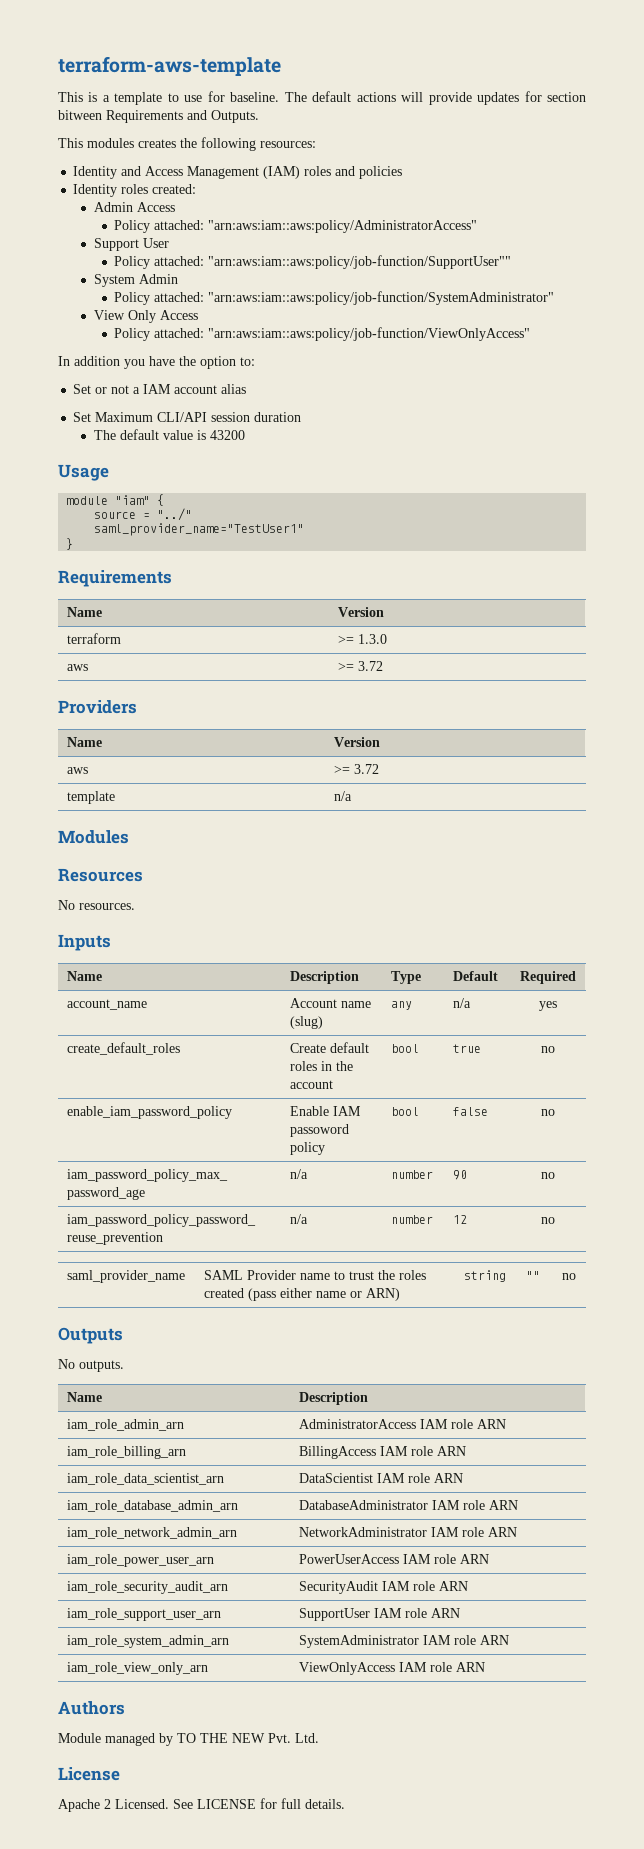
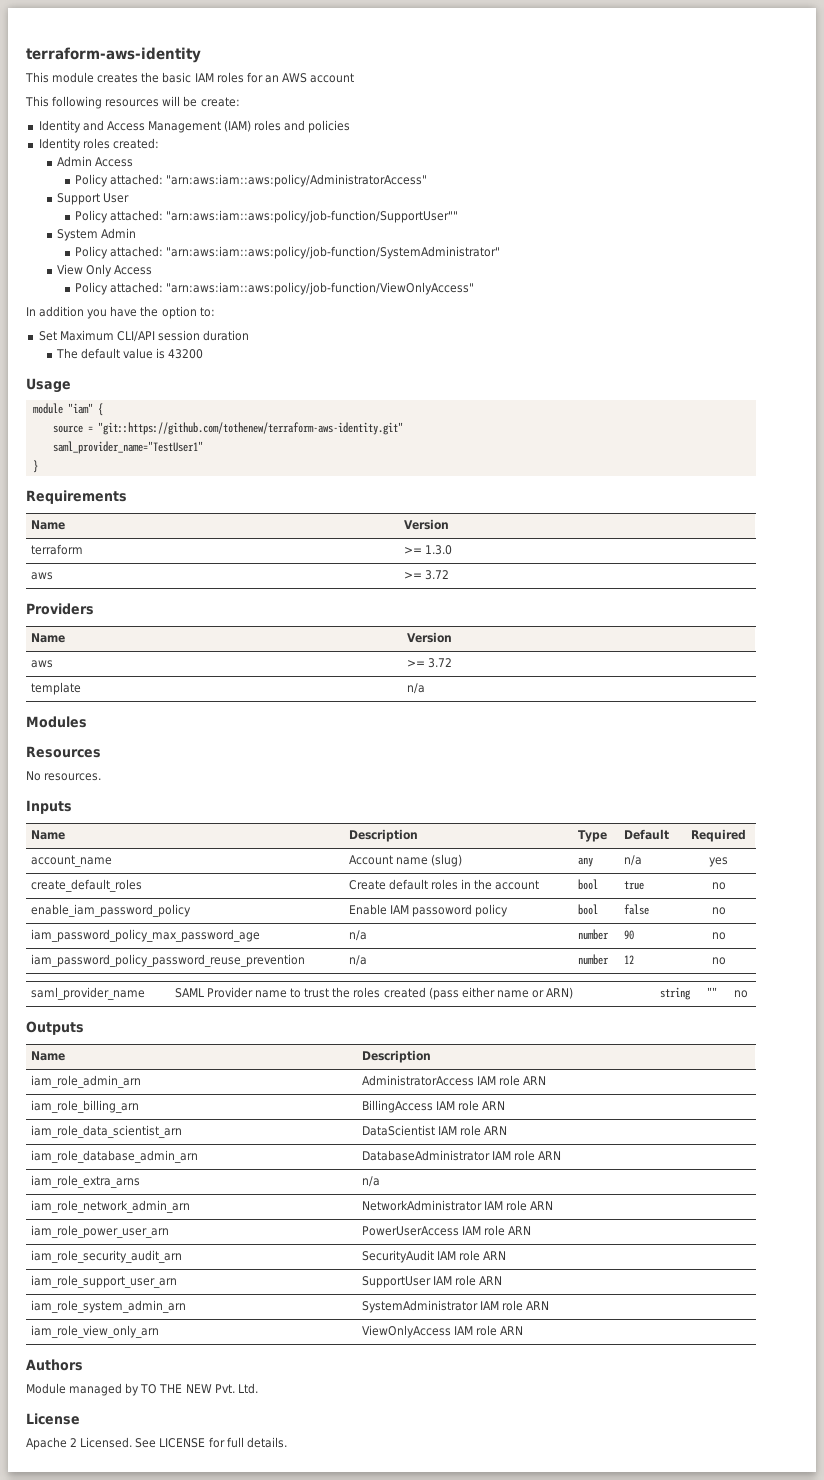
- terraform-aws-template
- This is a template to use for baseline. The default actions will provide updates for section bitween Requirements and Outputs.
- This modules creates the following resources:
+ terraform-aws-identity
+ This module creates the basic IAM roles for an AWS account
+ This following resources will be create:
- Set or not a IAM account alias
- source = "../"
+ source = "git::https://github.com/tothenew/terraform-aws-identity.git"
- No outputs.
+ iam_role_extra_arns | n/a

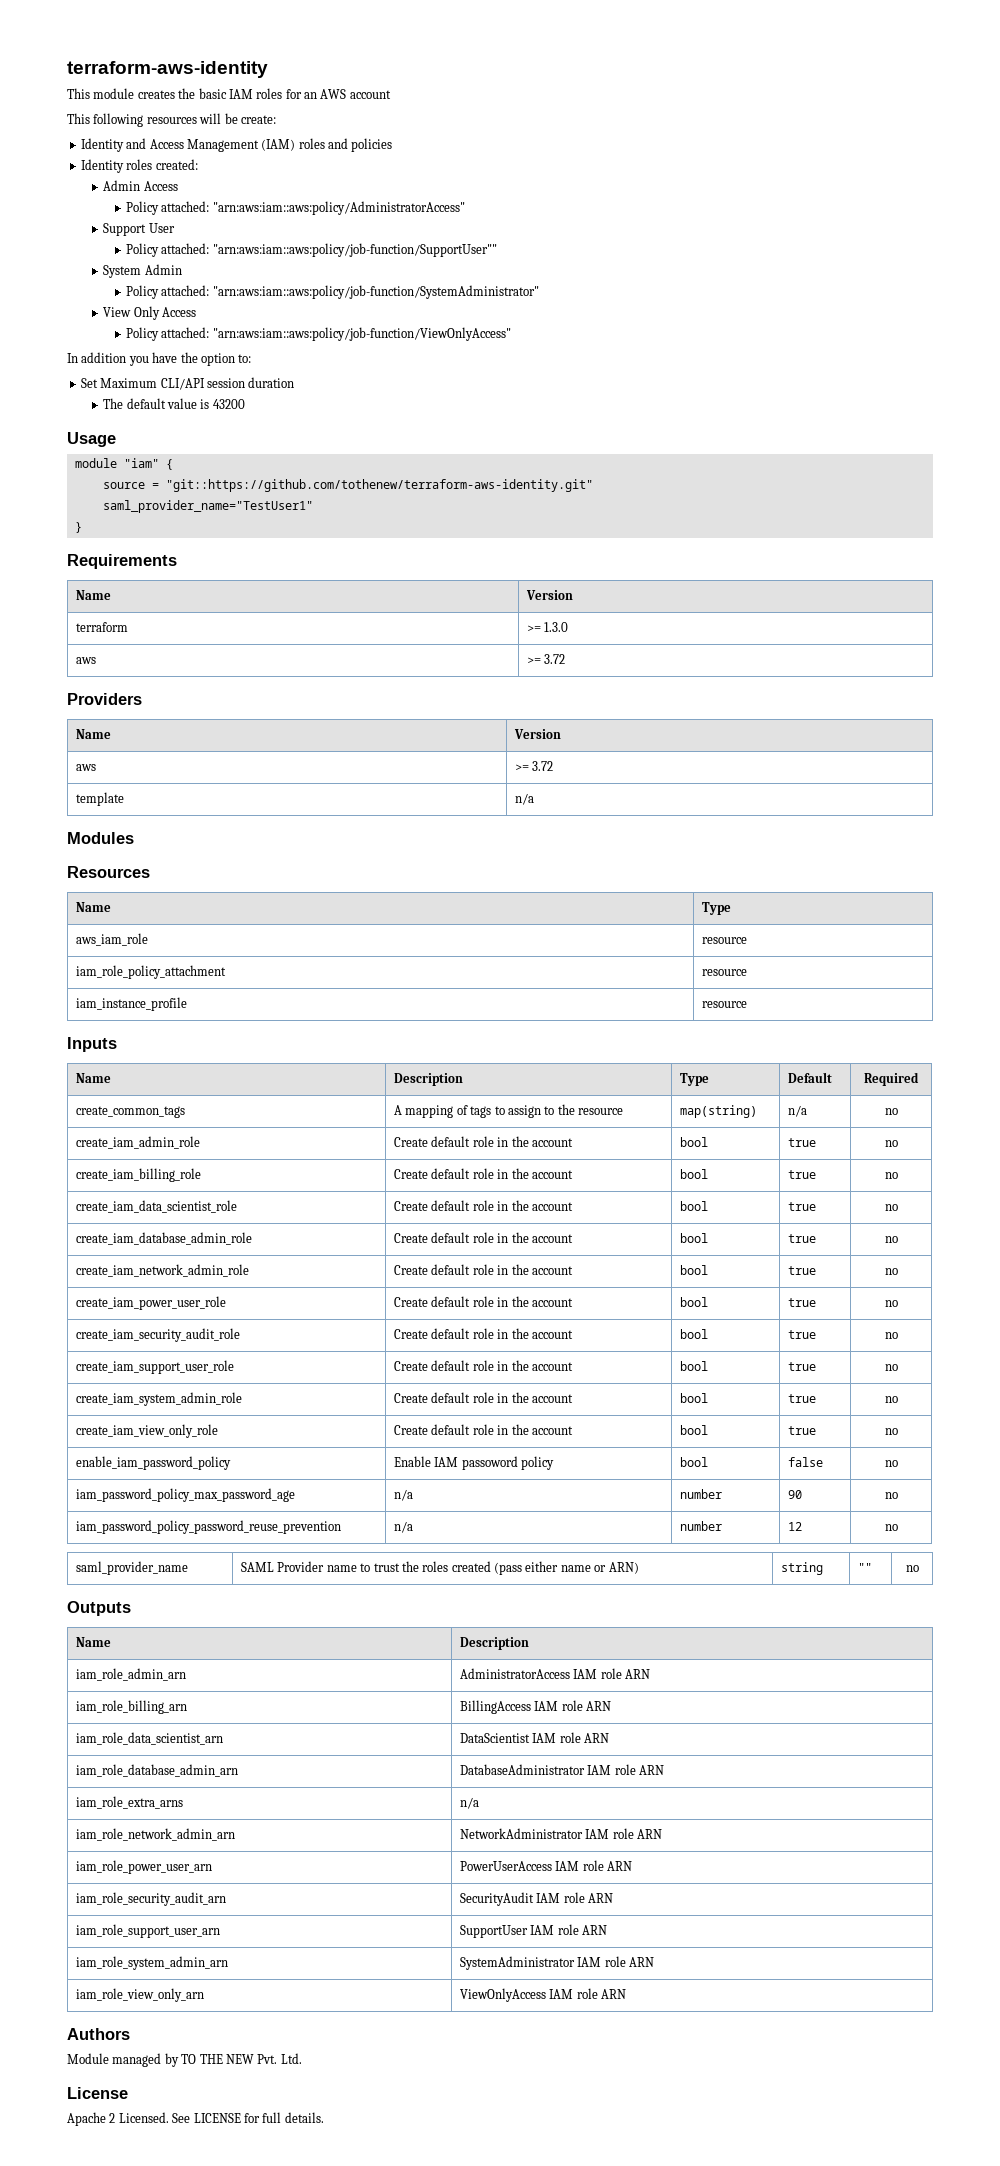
- No resources.
+ Name | Type
+ aws_iam_role | resource
+ iam_role_policy_attachment | resource
+ iam_instance_profile | resource
- account_name | Account name (slug) | any | n/a | yes
- create_default_roles | Create default roles in the account | bool | true | no
+ create_common_tags | A mapping of tags to assign to the resource | map(string) | n/a | no
+ create_iam_admin_role | Create default role in the account | bool | true | no
+ create_iam_billing_role | Create default role in the account | bool | true | no
+ create_iam_data_scientist_role | Create default role in the account | bool | true | no
+ create_iam_database_admin_role | Create default role in the account | bool | true | no
+ create_iam_network_admin_role | Create default role in the account | bool | true | no
+ create_iam_power_user_role | Create default role in the account | bool | true | no
+ create_iam_security_audit_role | Create default role in the account | bool | true | no
+ create_iam_support_user_role | Create default role in the account | bool | true | no
+ create_iam_system_admin_role | Create default role in the account | bool | true | no
+ create_iam_view_only_role | Create default role in the account | bool | true | no

